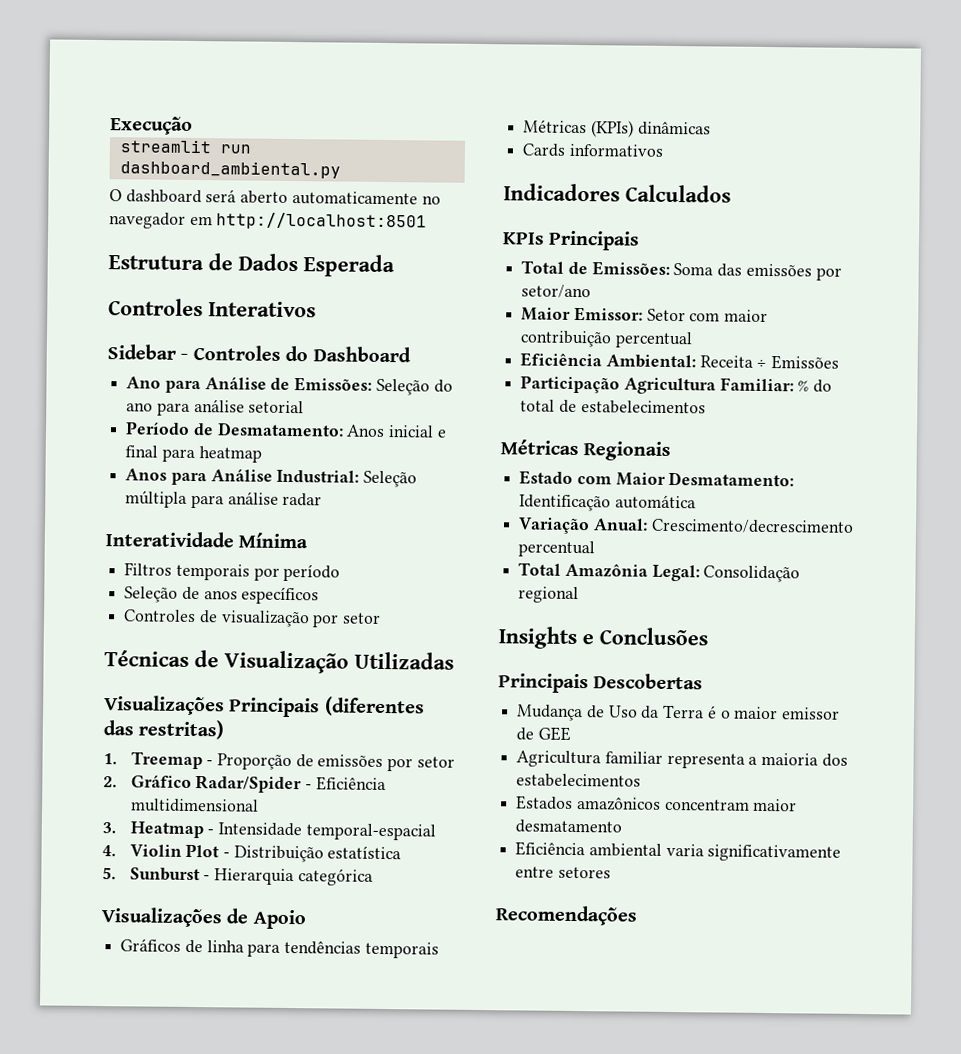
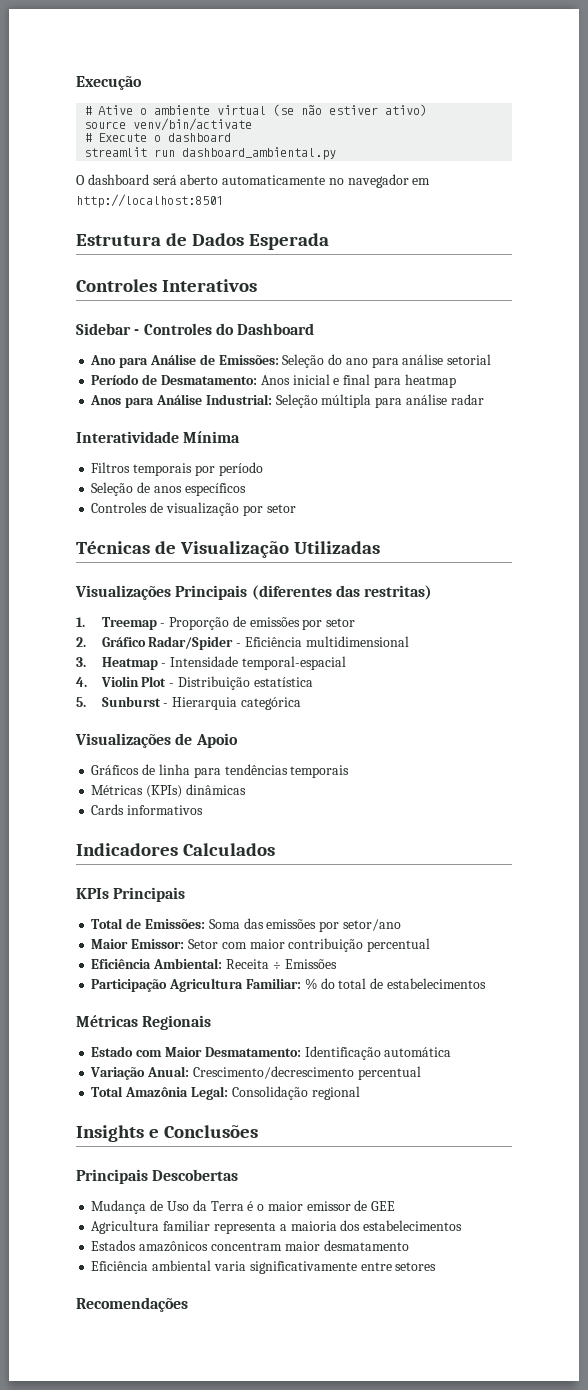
+ # Ative o ambiente virtual (se não estiver ativo)
+ source venv/bin/activate
+ # Execute o dashboard

